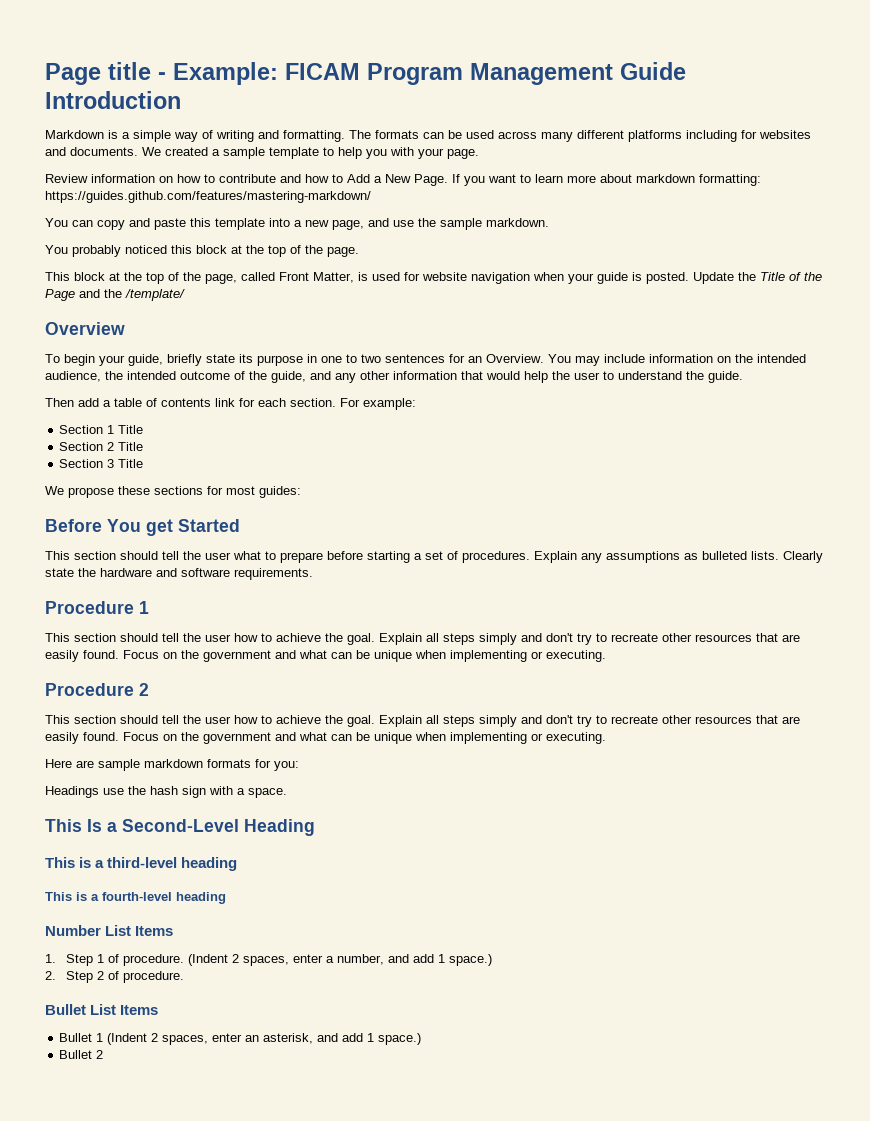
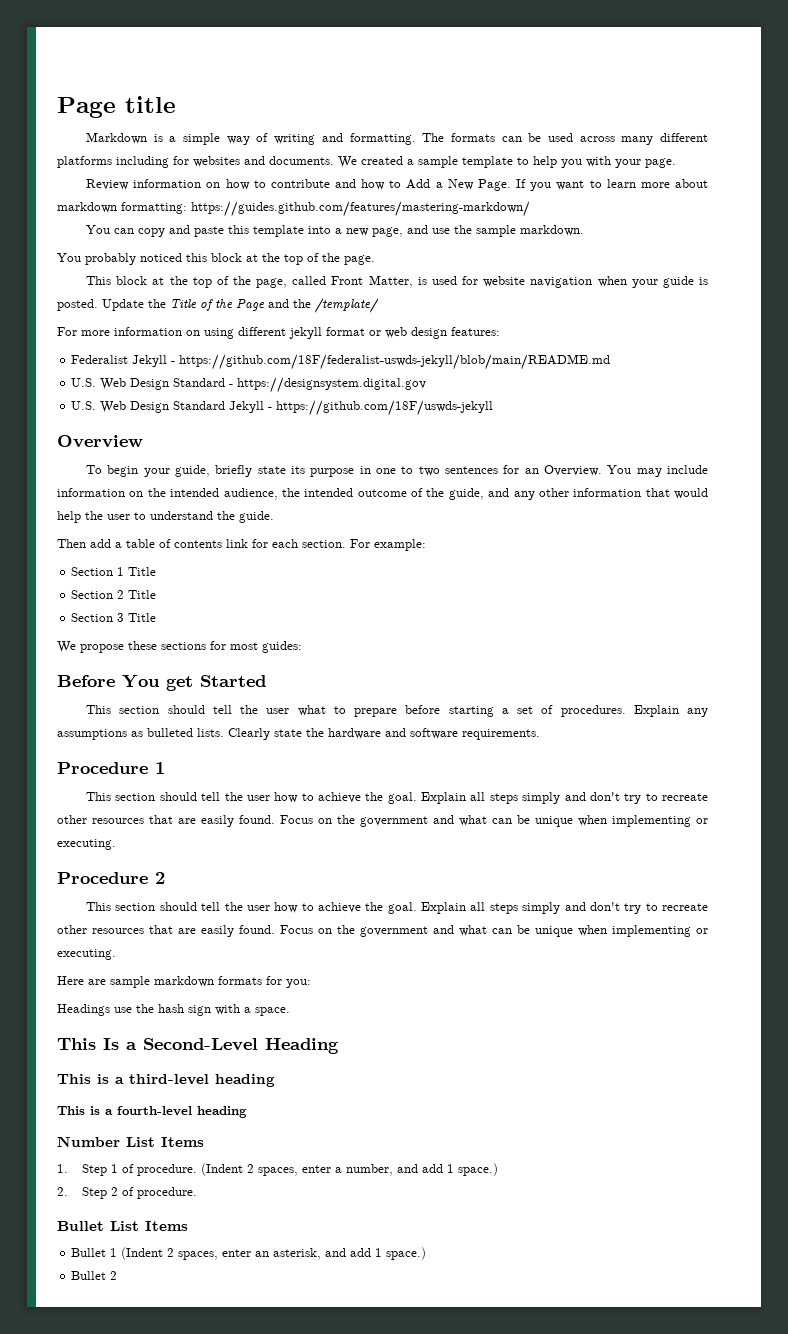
- Page title - Example: FICAM Program Management Guide Introduction
+ Page title
+ For more information on using different jekyll format or web design features:
+ Federalist Jekyll - https://github.com/18F/federalist-uswds-jekyll/blob/main/README.md
+ U.S. Web Design Standard - https://designsystem.digital.gov
+ U.S. Web Design Standard Jekyll - https://github.com/18F/uswds-jekyll

